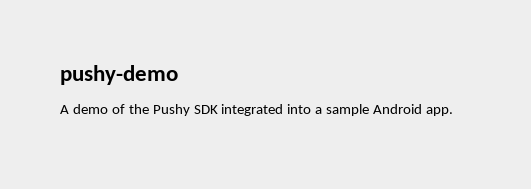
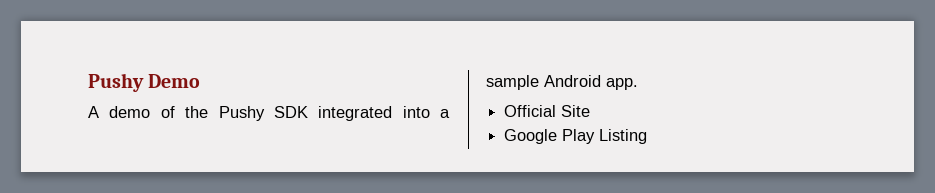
- pushy-demo
+ Pushy Demo
+ Official Site
+ Google Play Listing

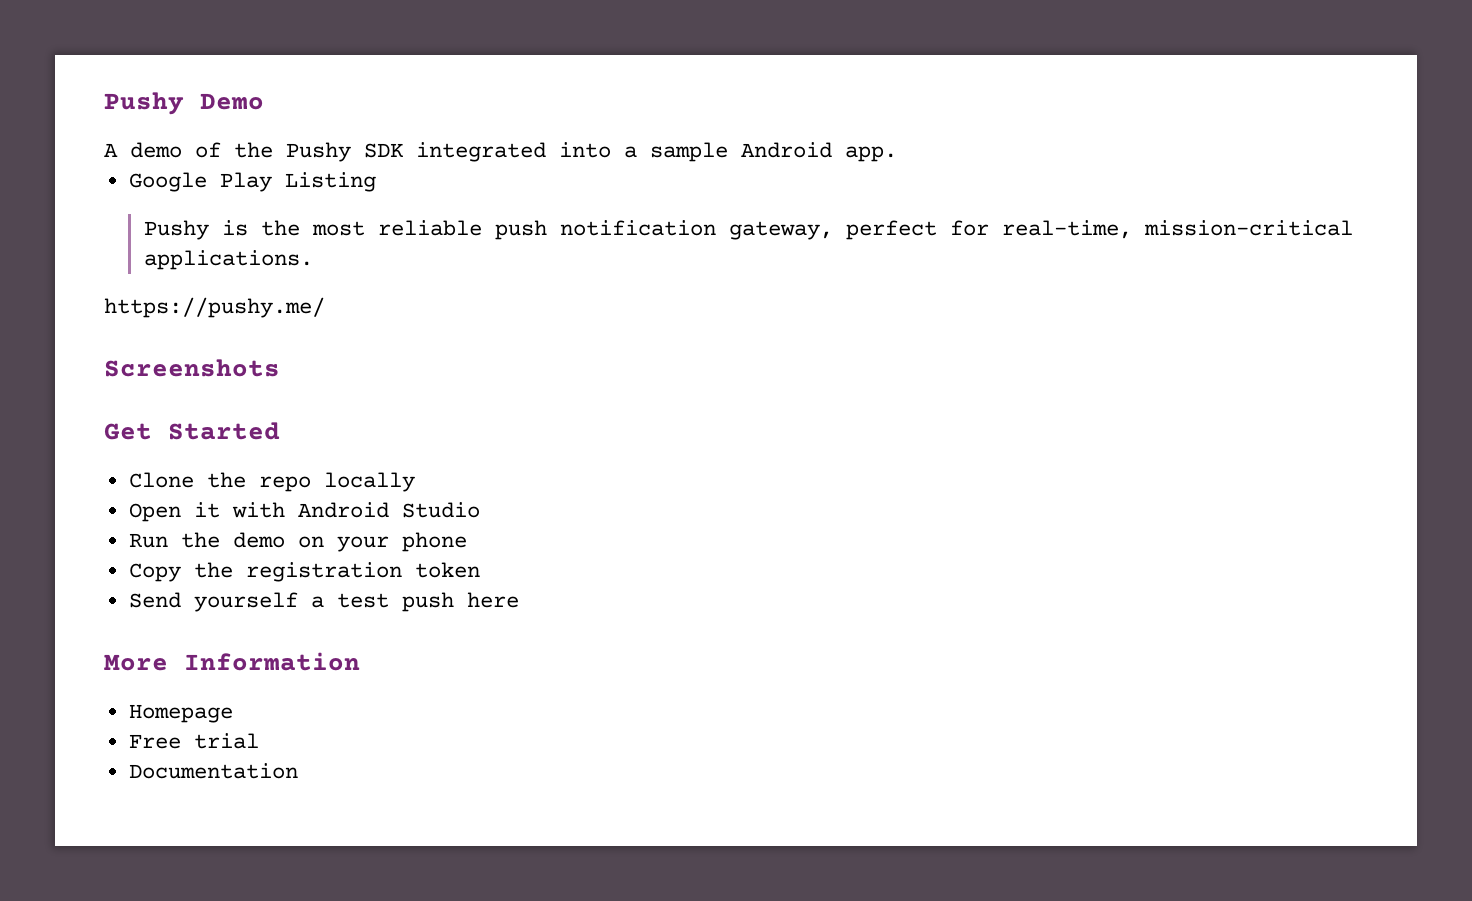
- Official Site
+ Pushy is the most reliable push notification gateway, perfect for real-time, mission-critical applications.
+ https://pushy.me/
+ Screenshots
+ Get Started
+ Clone the repo locally
+ Open it with Android Studio
+ Run the demo on your phone
+ Copy the registration token
+ Send yourself a test push here
+ More Information
+ Homepage
+ Free trial
+ Documentation

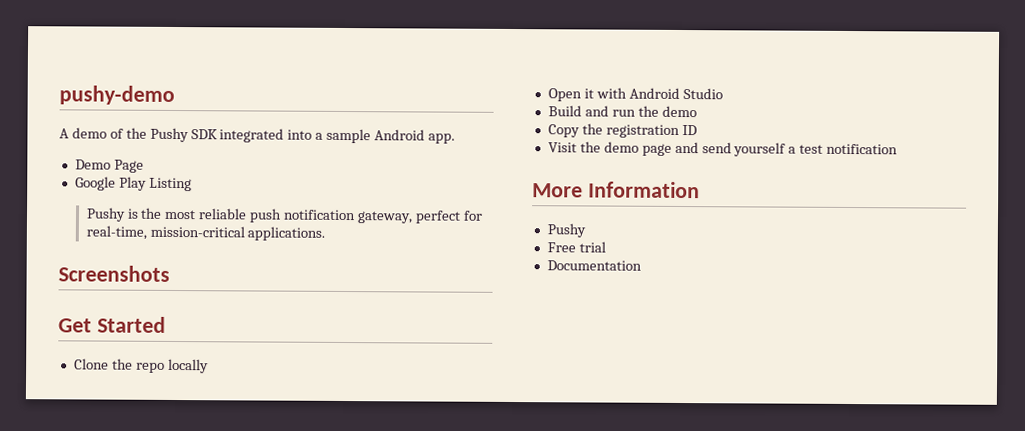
- Pushy Demo
+ pushy-demo
+ Demo Page
- https://pushy.me/
- Run the demo on your phone
+ Build and run the demo
- Copy the registration token
- Send yourself a test push here
+ Copy the registration ID
+ Visit the demo page and send yourself a test notification
  More Information
- Homepage
+ Pushy

